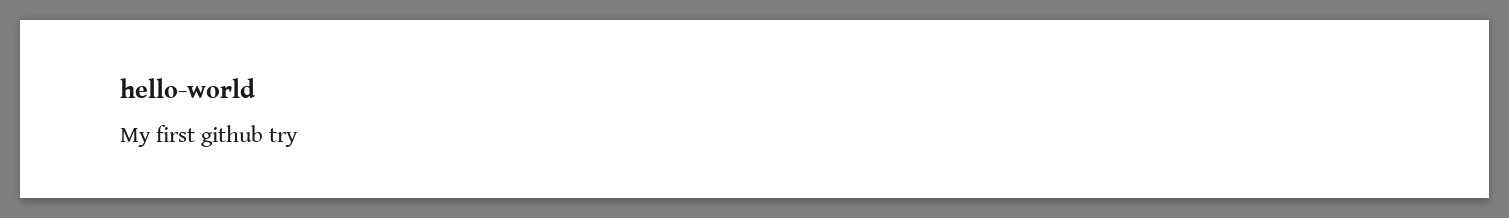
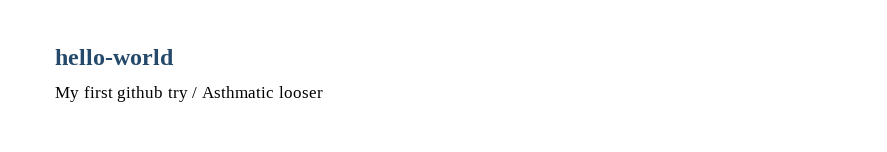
- My first github try
+ My first github try / Asthmatic looser

